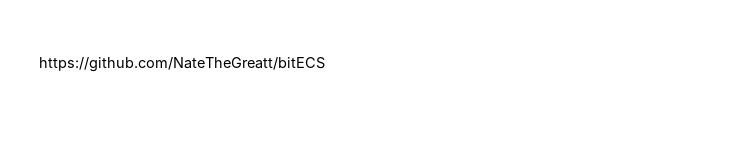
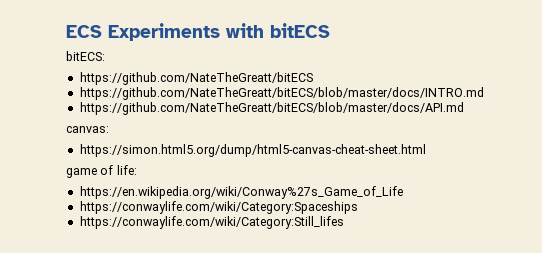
+ ECS Experiments with bitECS
+ bitECS:
  https://github.com/NateTheGreatt/bitECS
+ https://github.com/NateTheGreatt/bitECS/blob/master/docs/INTRO.md
+ https://github.com/NateTheGreatt/bitECS/blob/master/docs/API.md
+ canvas:
+ https://simon.html5.org/dump/html5-canvas-cheat-sheet.html
+ game of life:
+ https://en.wikipedia.org/wiki/Conway%27s_Game_of_Life
+ https://conwaylife.com/wiki/Category:Spaceships
+ https://conwaylife.com/wiki/Category:Still_lifes

